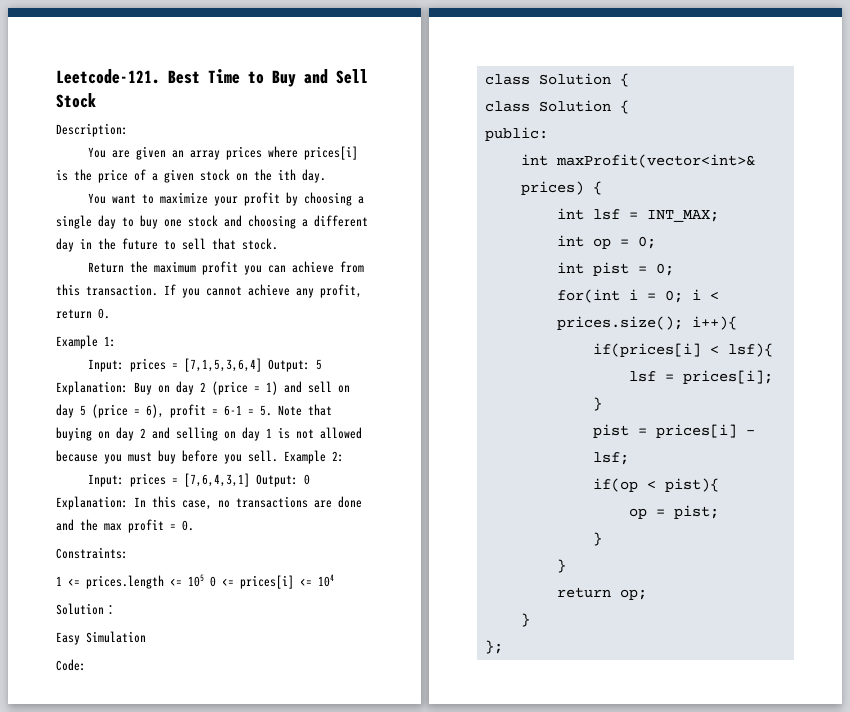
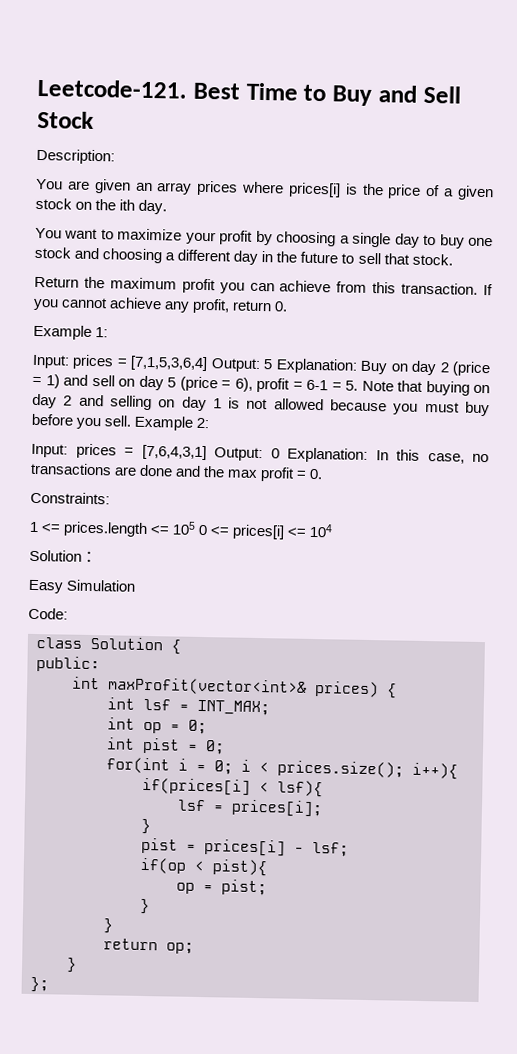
  Code:
- class Solution {

